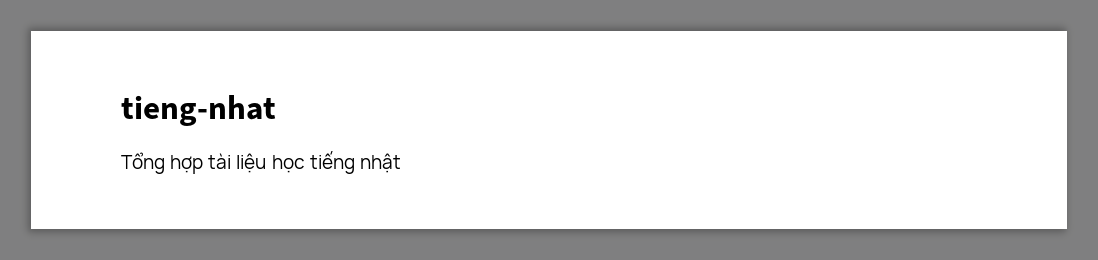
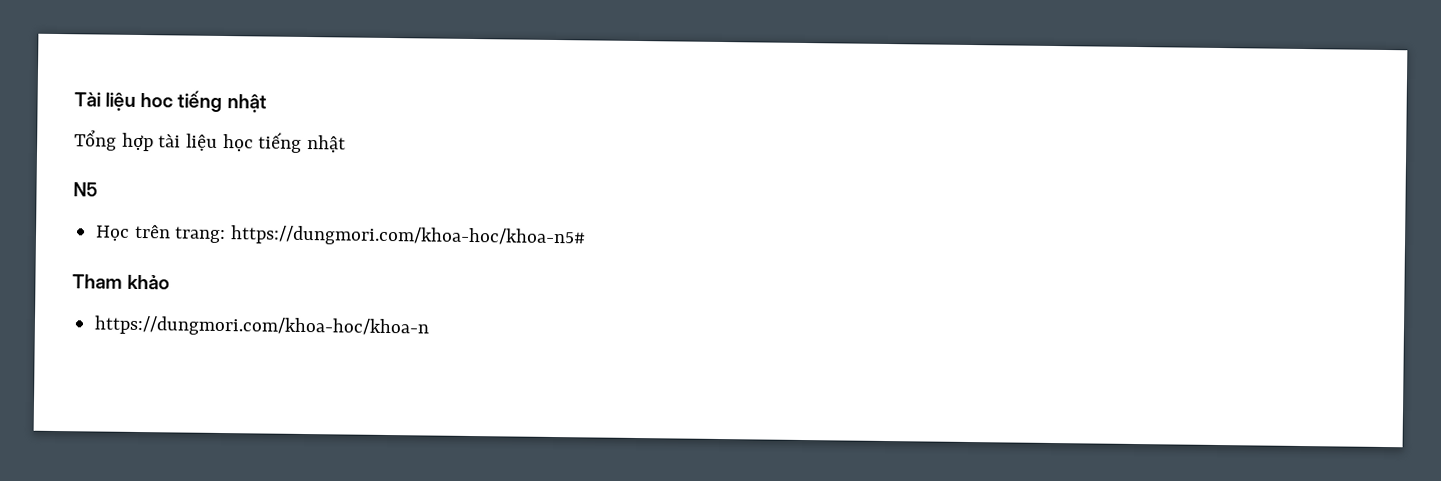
- tieng-nhat
+ Tài liệu hoc tiếng nhật
+ N5
+ Học trên trang: https://dungmori.com/khoa-hoc/khoa-n5#
+ Tham khảo
+ https://dungmori.com/khoa-hoc/khoa-n

